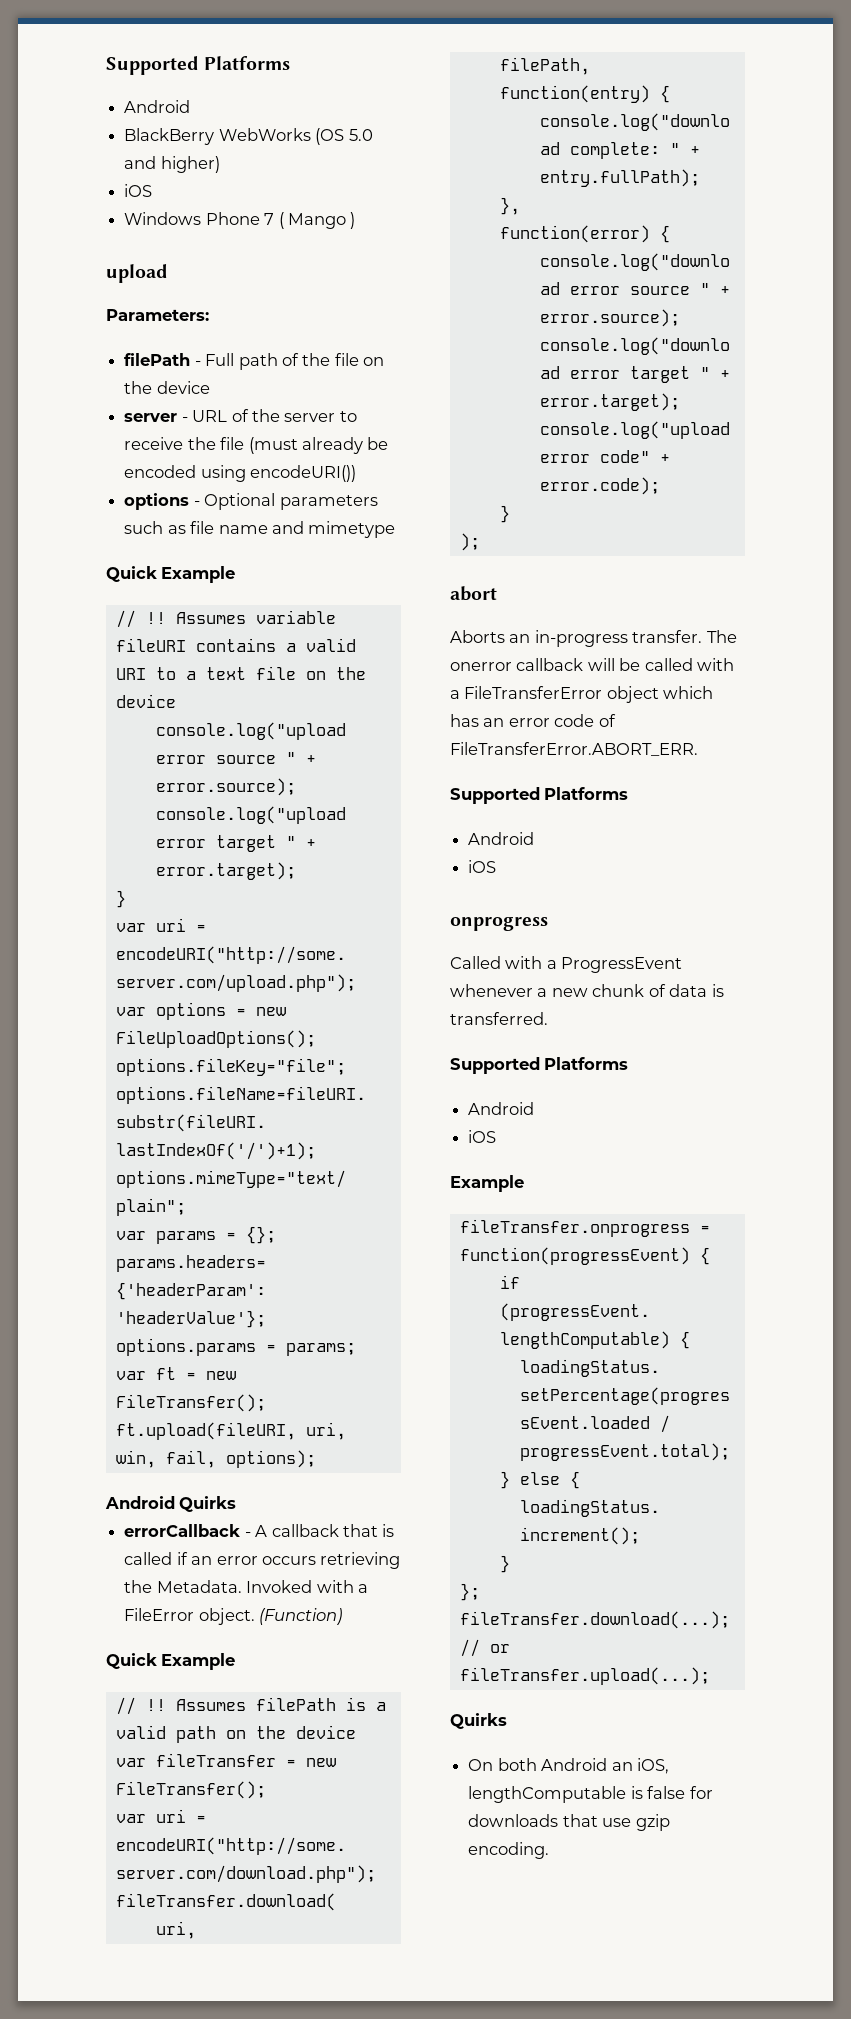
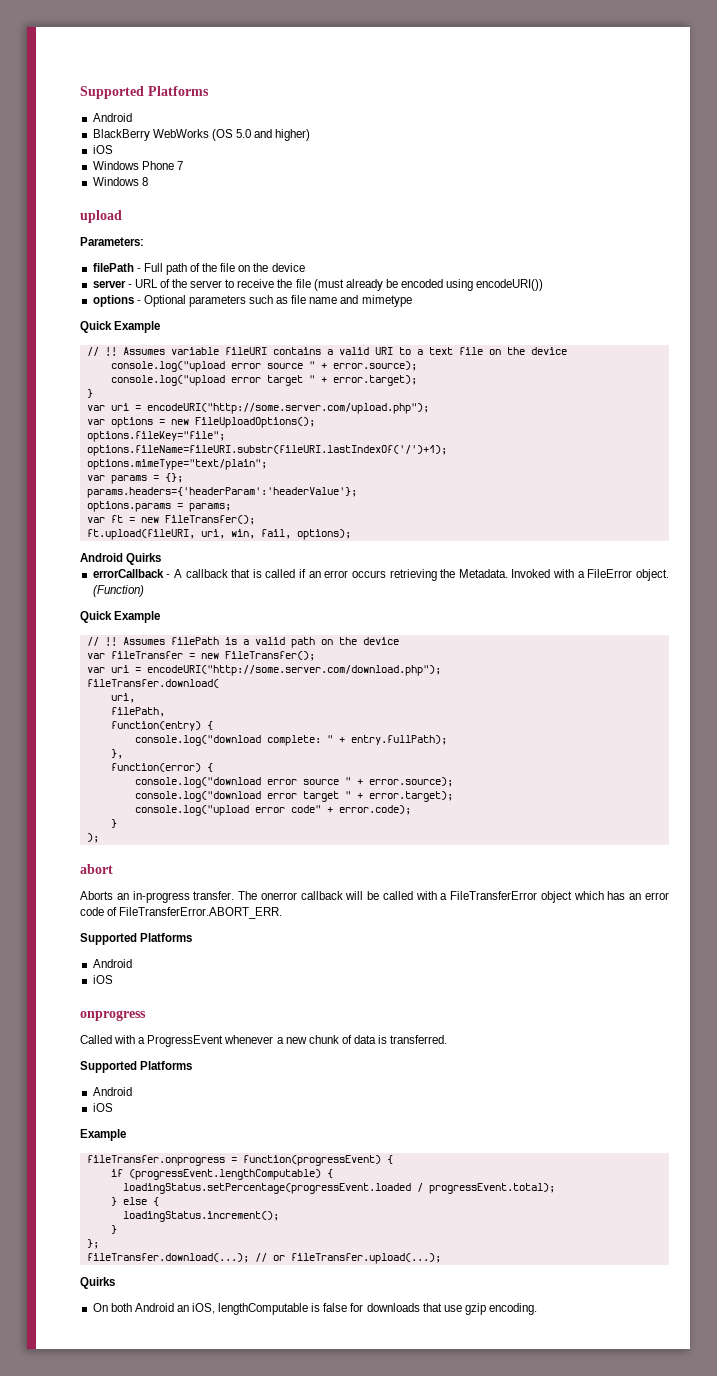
- Windows Phone 7 ( Mango )
+ Windows Phone 7
+ Windows 8

